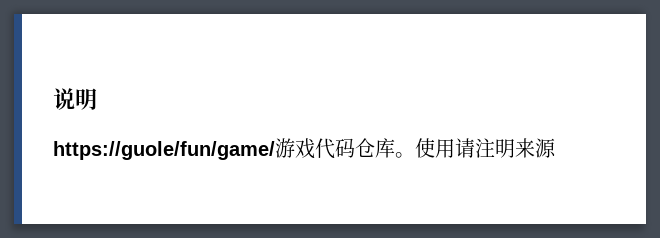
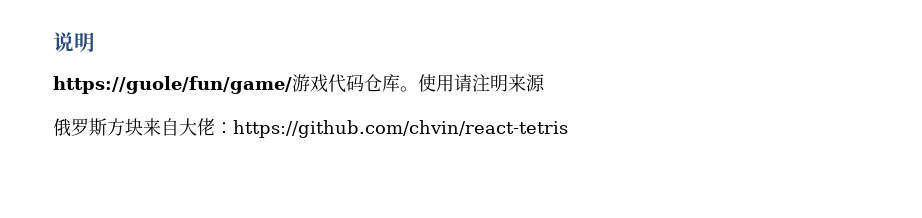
+ 俄罗斯方块来自大佬：https://github.com/chvin/react-tetris

